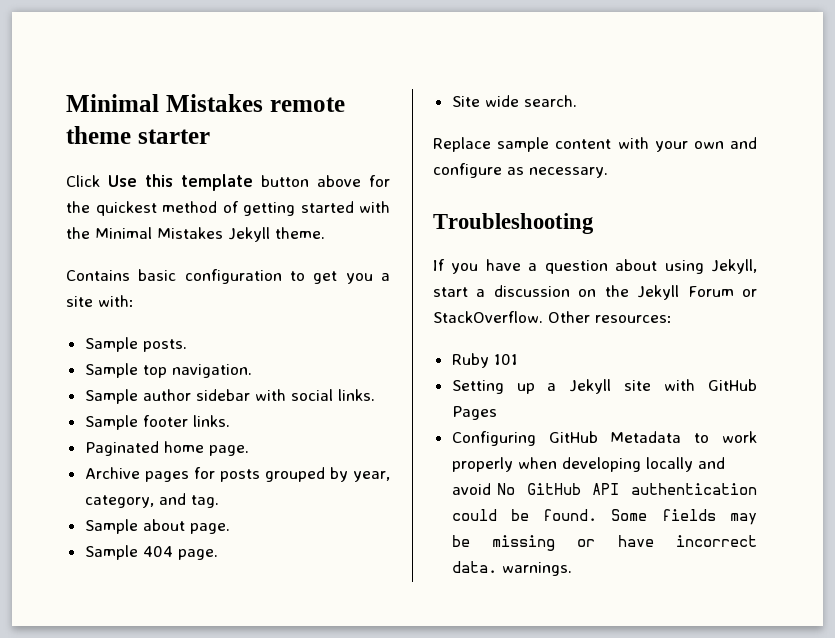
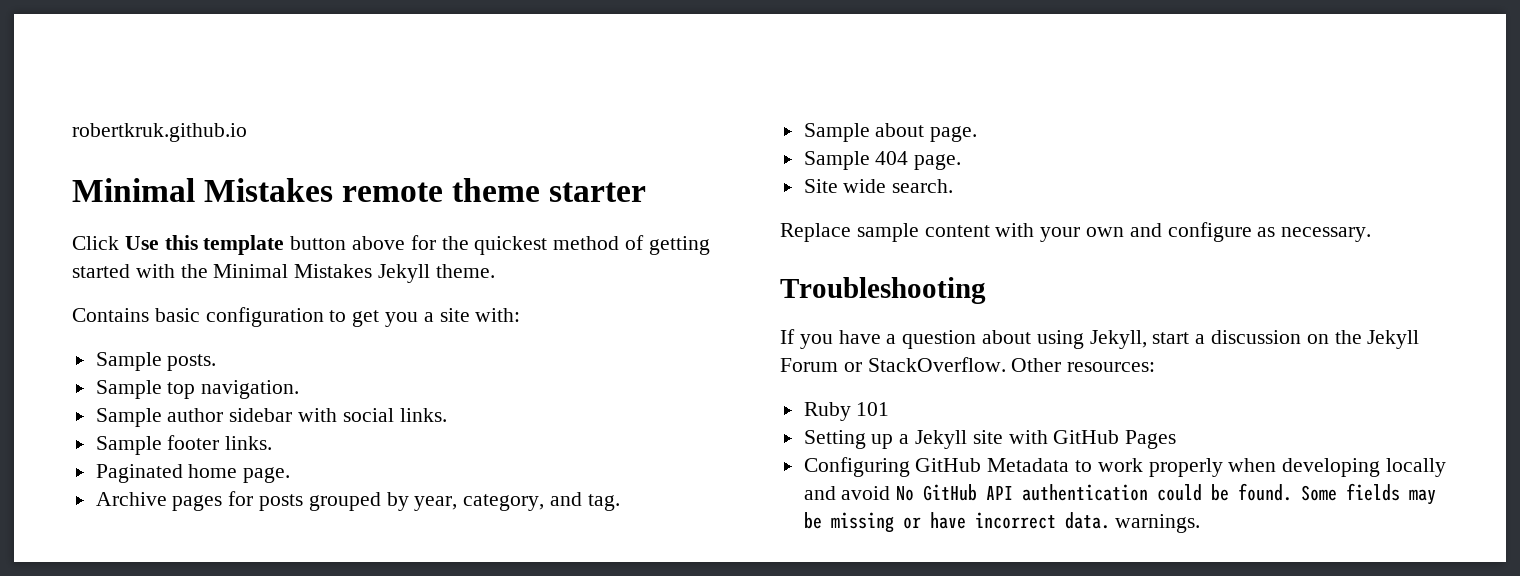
+ robertkruk.github.io

